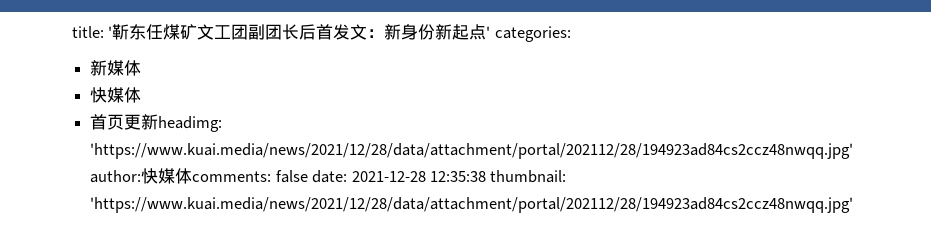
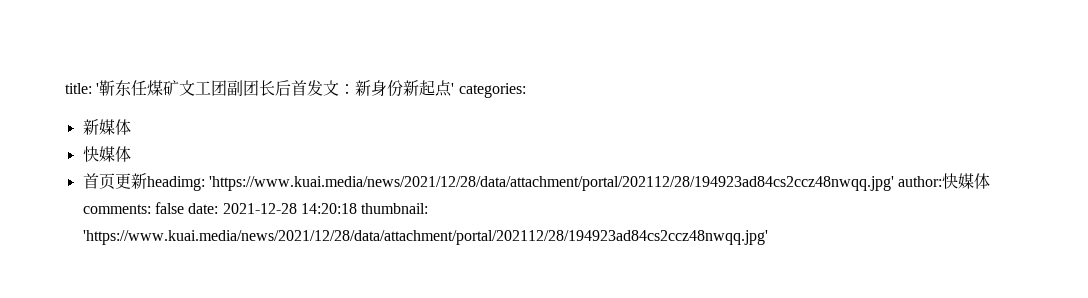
- 首页更新headimg: 'https://www.kuai.media/news/2021/12/28/data/attachment/portal/202112/28/194923ad84cs2ccz48nwqq.jpg' author:快媒体comments: false date: 2021-12-28 12:35:38 thumbnail: 'https://www.kuai.media/news/2021/12/28/data/attachment/portal/202112/28/194923ad84cs2ccz48nwqq.jpg'
+ 首页更新headimg: 'https://www.kuai.media/news/2021/12/28/data/attachment/portal/202112/28/194923ad84cs2ccz48nwqq.jpg' author:快媒体comments: false date: 2021-12-28 14:20:18 thumbnail: 'https://www.kuai.media/news/2021/12/28/data/attachment/portal/202112/28/194923ad84cs2ccz48nwqq.jpg'

